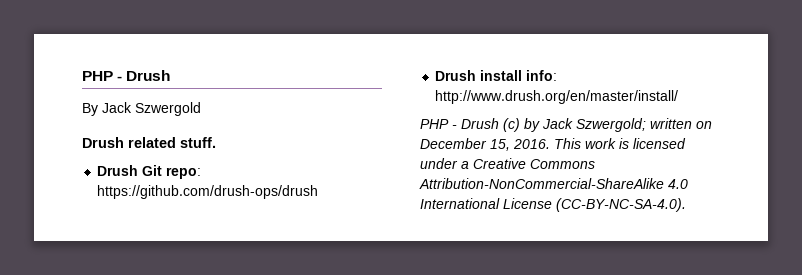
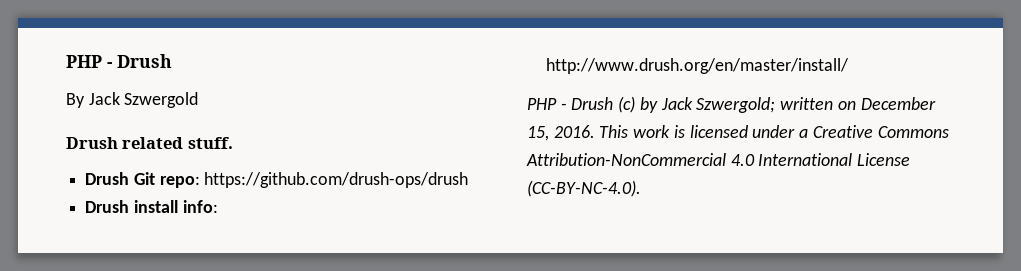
- This work is licensed under a Creative Commons Attribution-NonCommercial-ShareAlike 4.0 International License (CC-BY-NC-SA-4.0).
+ This work is licensed under a Creative Commons Attribution-NonCommercial 4.0 International License (CC-BY-NC-4.0).

